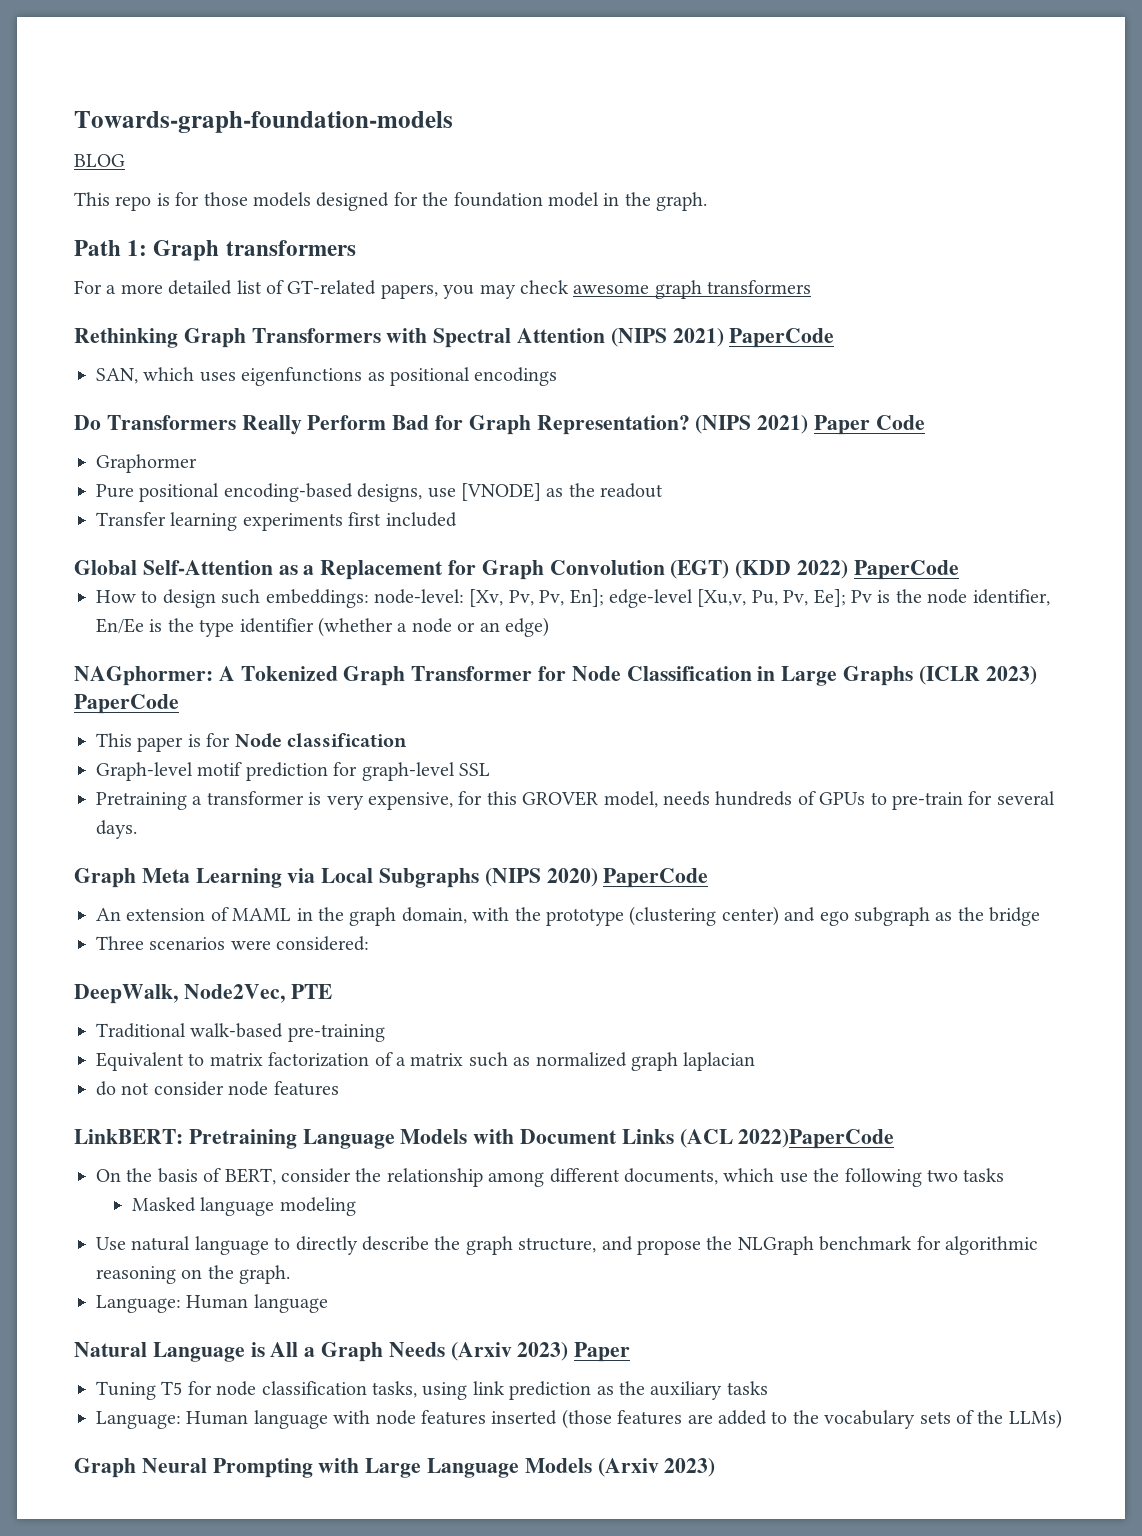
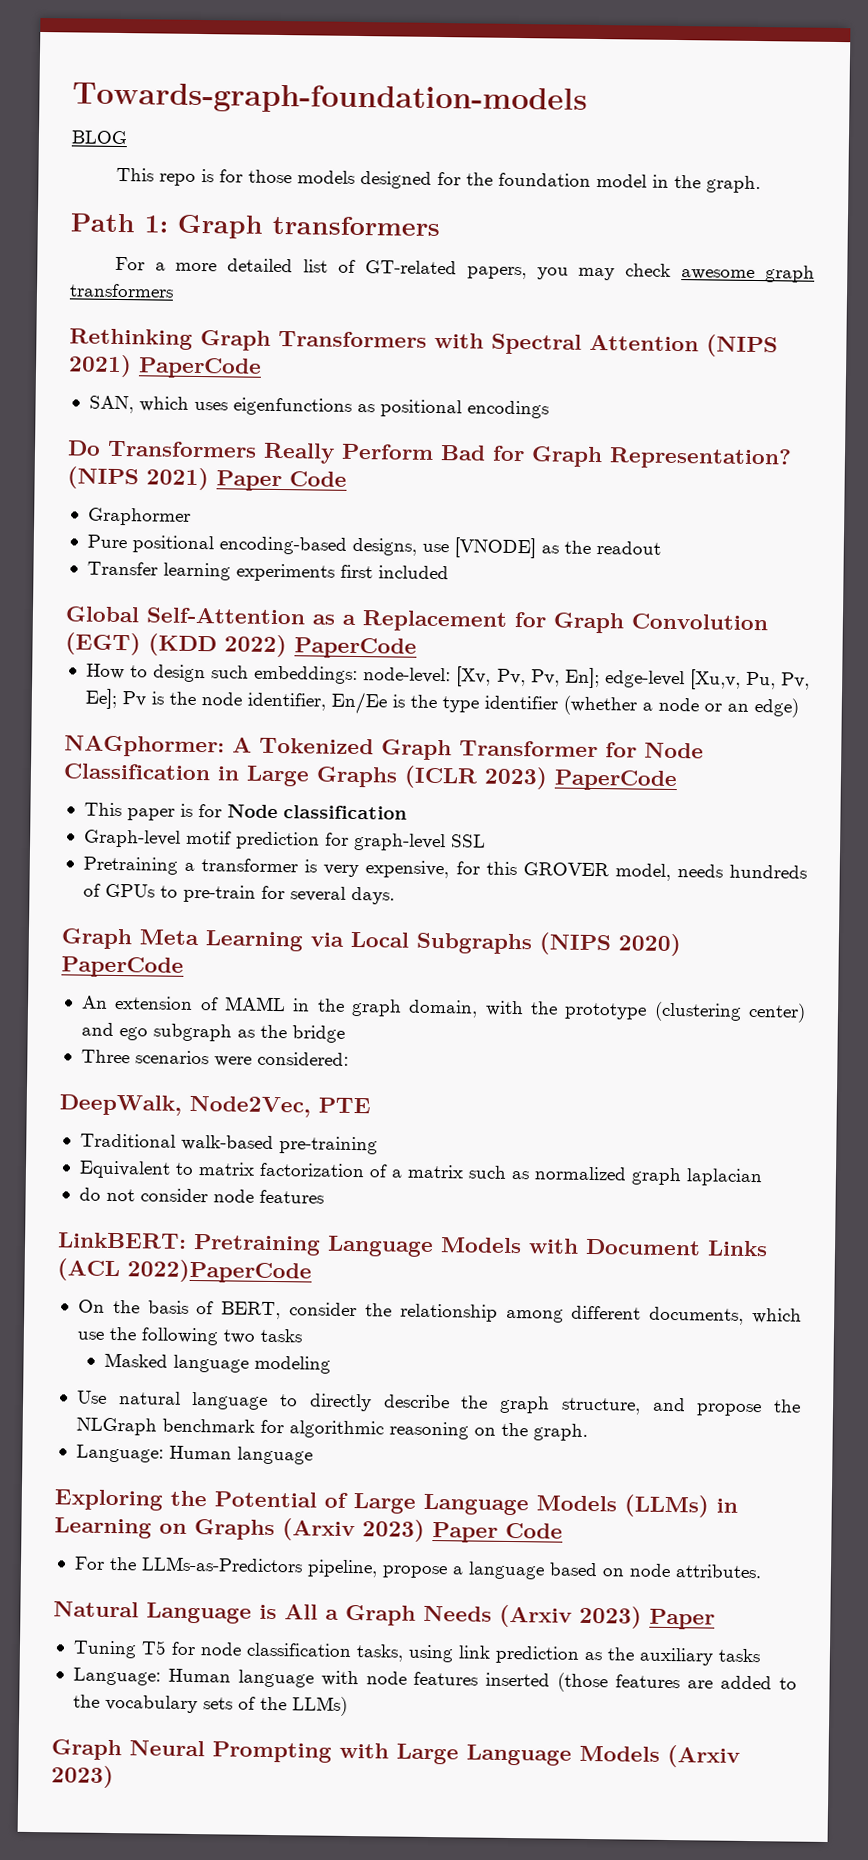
+ Exploring the Potential of Large Language Models (LLMs) in Learning on Graphs (Arxiv 2023) Paper Code
+ For the LLMs-as-Predictors pipeline, propose a language based on node attributes.

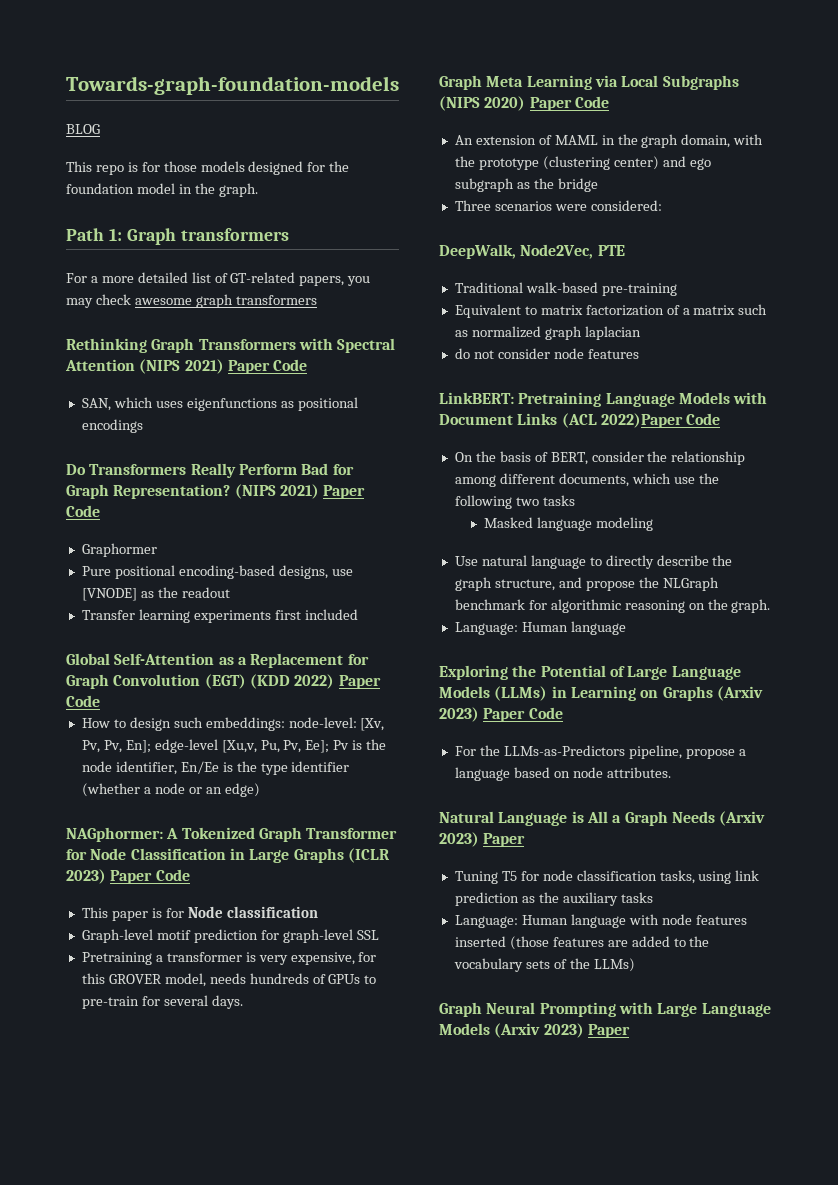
- Rethinking Graph Transformers with Spectral Attention (NIPS 2021) PaperCode
+ Rethinking Graph Transformers with Spectral Attention (NIPS 2021) Paper Code
- Global Self-Attention as a Replacement for Graph Convolution (EGT) (KDD 2022) PaperCode
+ Global Self-Attention as a Replacement for Graph Convolution (EGT) (KDD 2022) Paper Code
- NAGphormer: A Tokenized Graph Transformer for Node Classification in Large Graphs (ICLR 2023) PaperCode
+ NAGphormer: A Tokenized Graph Transformer for Node Classification in Large Graphs (ICLR 2023) Paper Code
- Graph Meta Learning via Local Subgraphs (NIPS 2020) PaperCode
+ Graph Meta Learning via Local Subgraphs (NIPS 2020) Paper Code
- LinkBERT: Pretraining Language Models with Document Links (ACL 2022)PaperCode
+ LinkBERT: Pretraining Language Models with Document Links (ACL 2022)Paper Code
- Graph Neural Prompting with Large Language Models (Arxiv 2023)
+ Graph Neural Prompting with Large Language Models (Arxiv 2023) Paper

